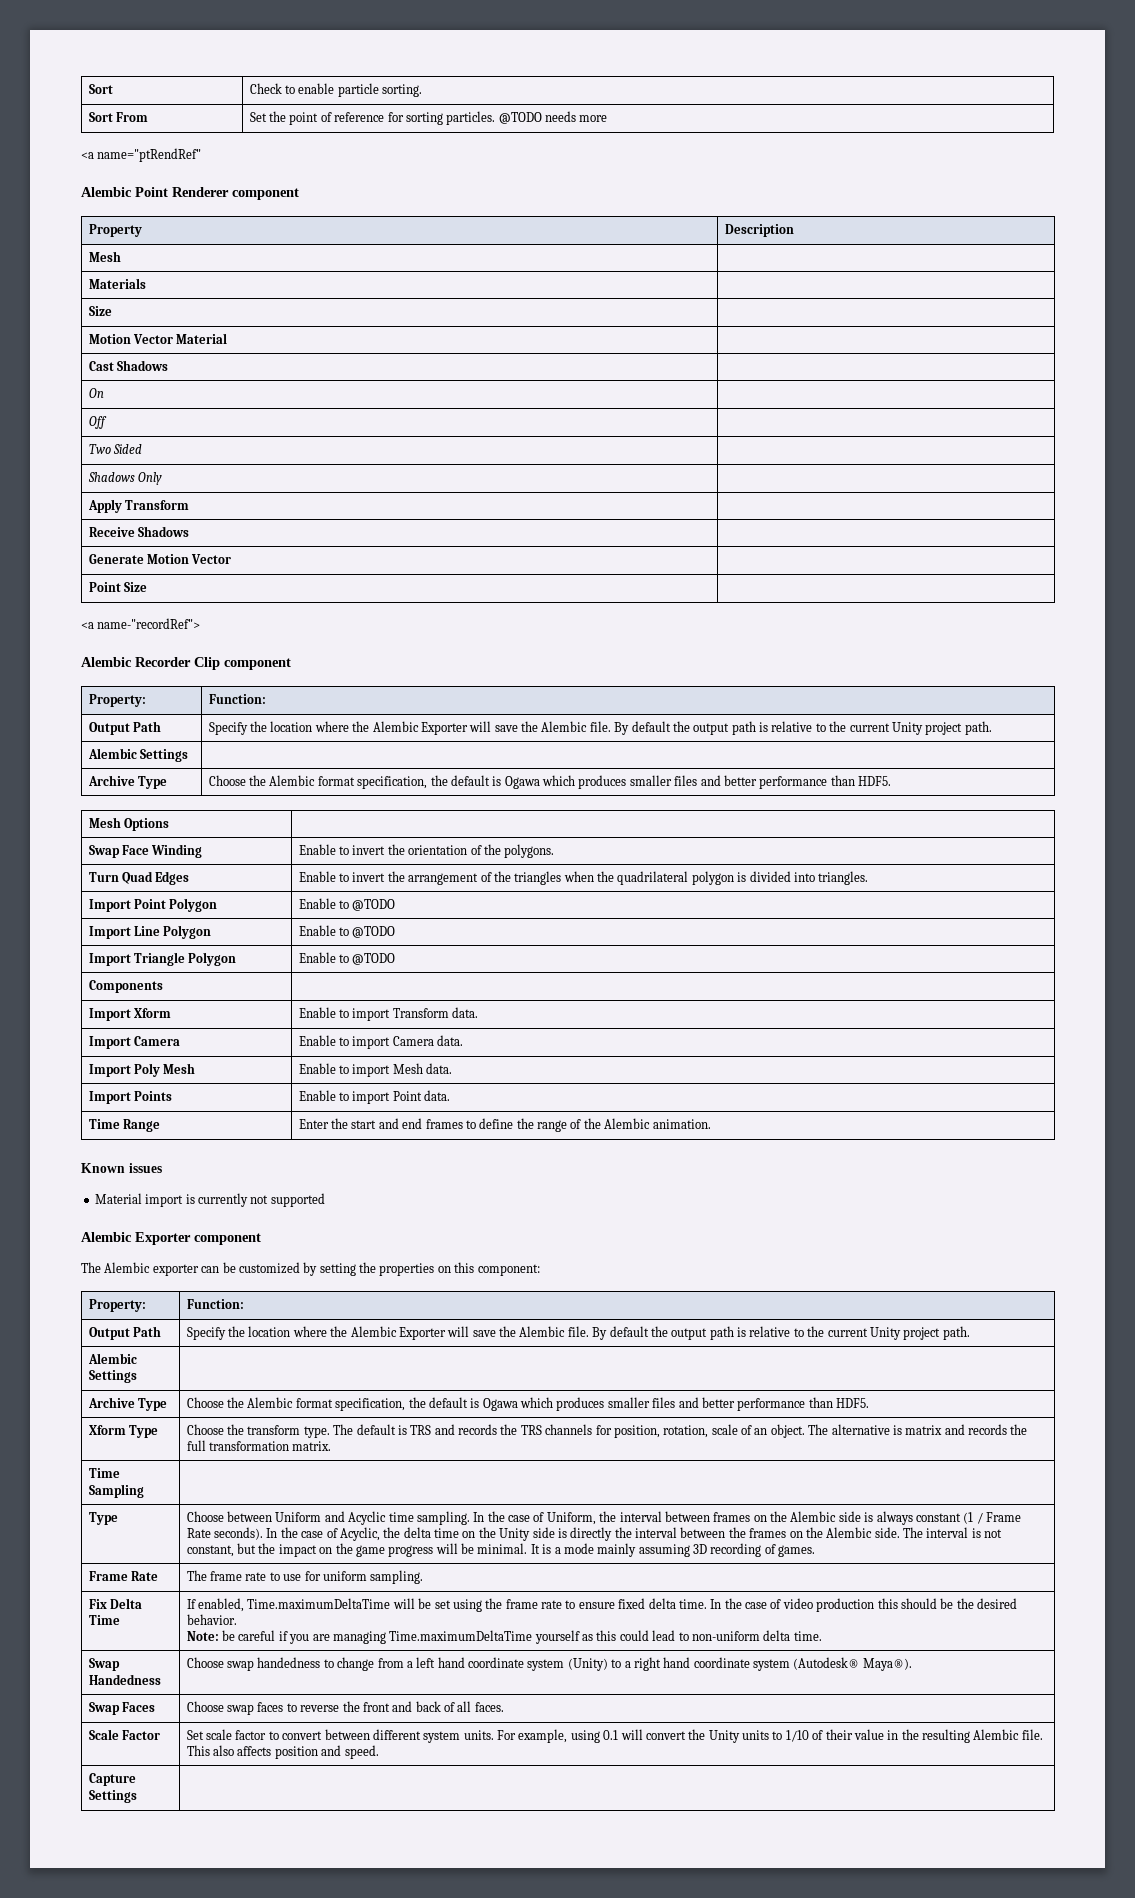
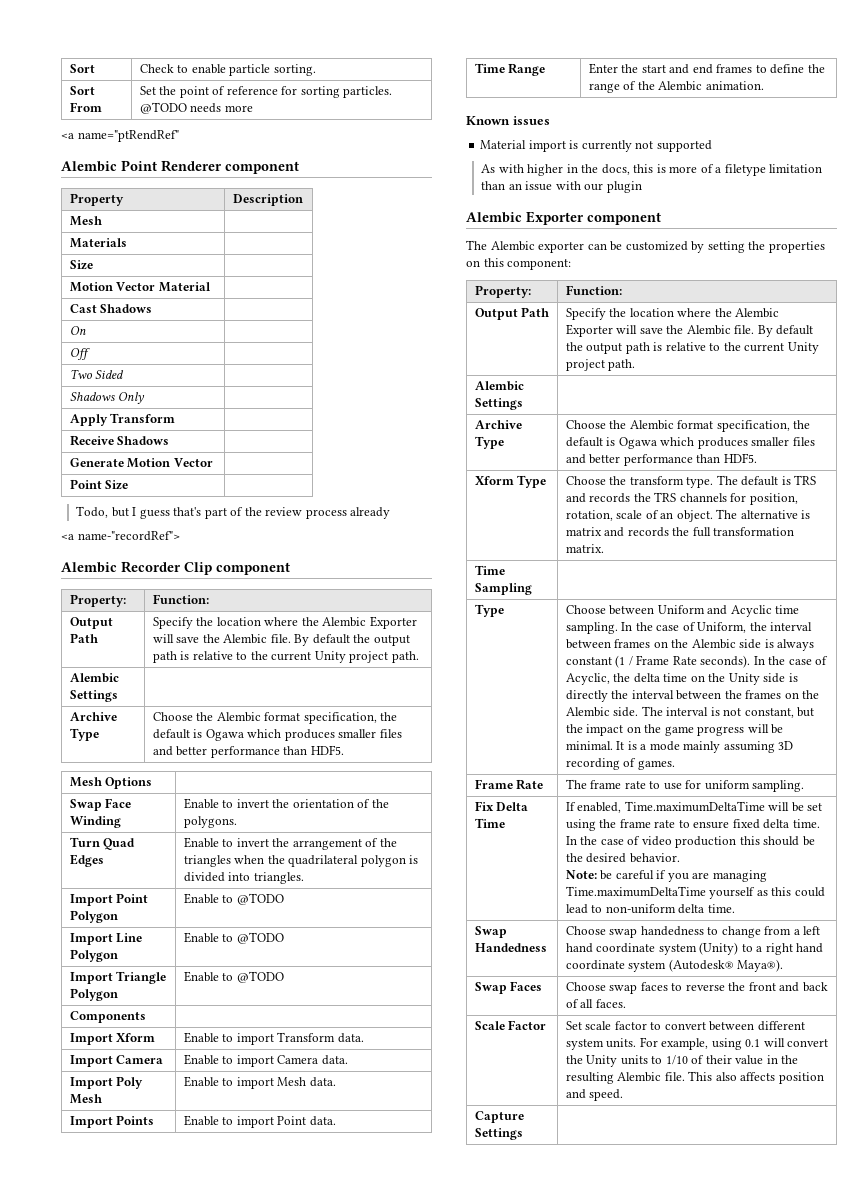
+ Todo, but I guess that's part of the review process already
+ As with higher in the docs, this is more of a filetype limitation than an issue with our plugin

